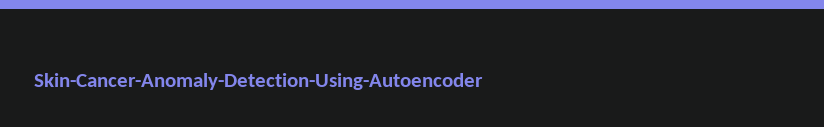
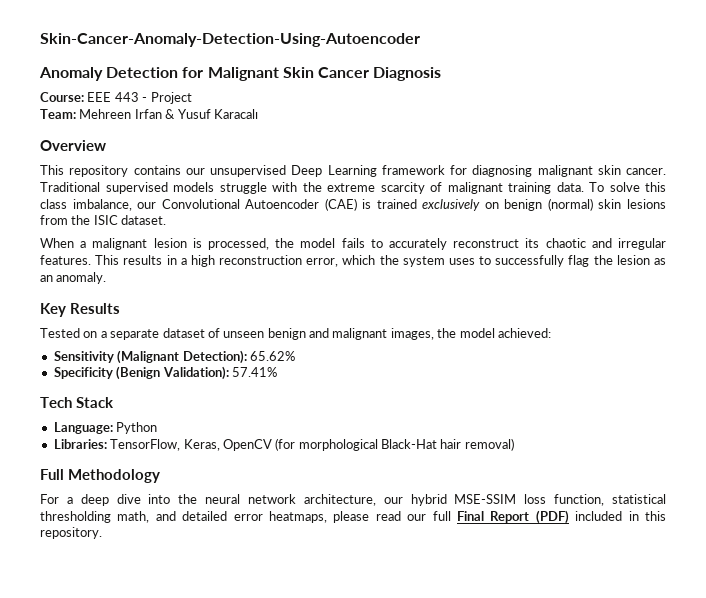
+ Anomaly Detection for Malignant Skin Cancer Diagnosis
+ Course: EEE 443 - Project
+ Team: Mehreen Irfan & Yusuf Karacalı
+ Overview
+ This repository contains our unsupervised Deep Learning framework for diagnosing malignant skin cancer. Traditional supervised models struggle with the extreme scarcity of malignant training data. To solve this class imbalance, our Convolutional Autoencoder (CAE) is trained exclusively on benign (normal) skin lesions from the ISIC dataset.
+ When a malignant lesion is processed, the model fails to accurately reconstruct its chaotic and irregular features. This results in a high reconstruction error, which the system uses to successfully flag the lesion as an anomaly.
+ Key Results
+ Tested on a separate dataset of unseen benign and malignant images, the model achieved:
+ Sensitivity (Malignant Detection): 65.62%
+ Specificity (Benign Validation): 57.41%
+ Tech Stack
+ Language: Python
+ Libraries: TensorFlow, Keras, OpenCV (for morphological Black-Hat hair removal)
+ Full Methodology
+ For a deep dive into the neural network architecture, our hybrid MSE-SSIM loss function, statistical thresholding math, and detailed error heatmaps, please read our full Final Report (PDF) included in this repository.

